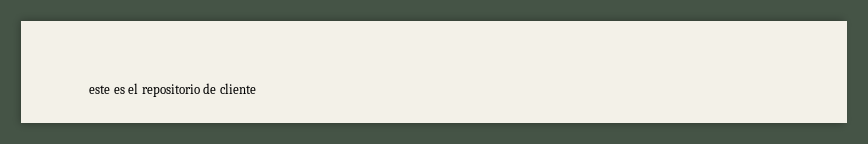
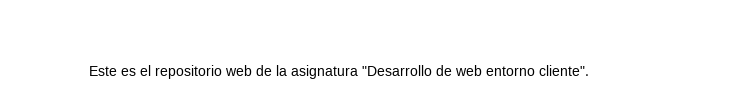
- este es el repositorio de cliente
+ Este es el repositorio web de la asignatura "Desarrollo de web entorno cliente".

